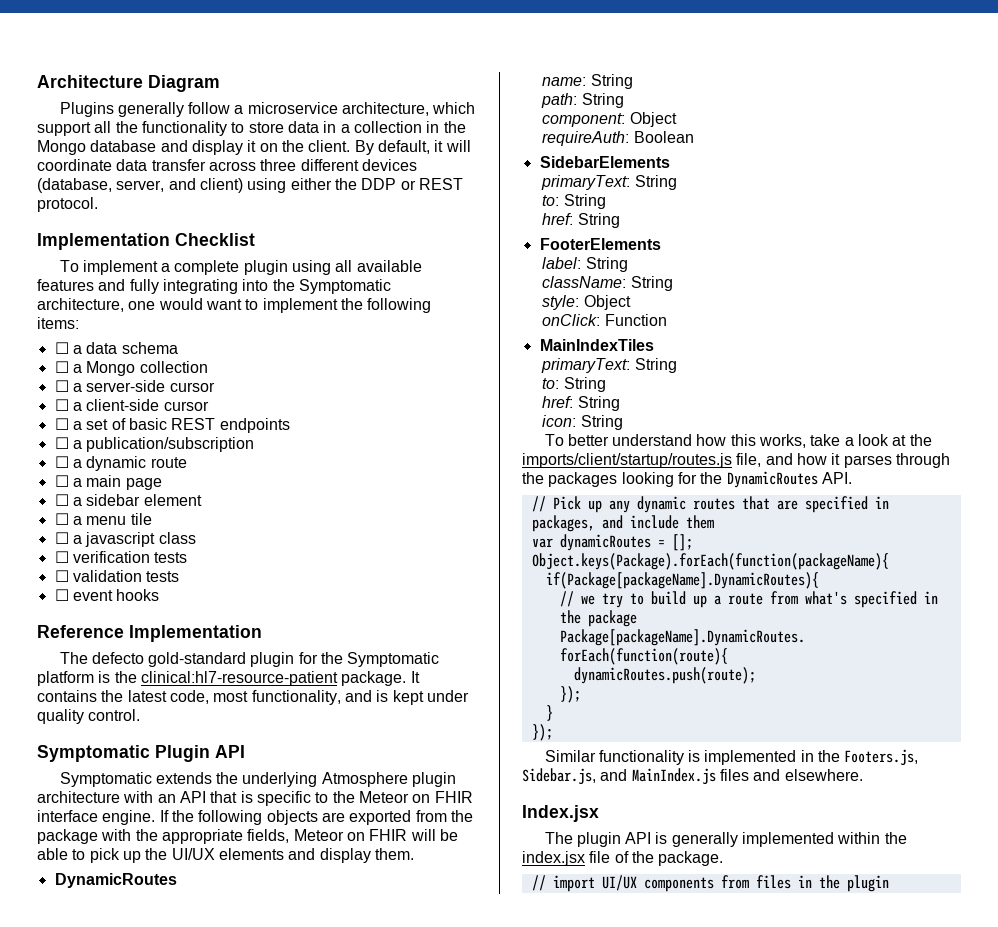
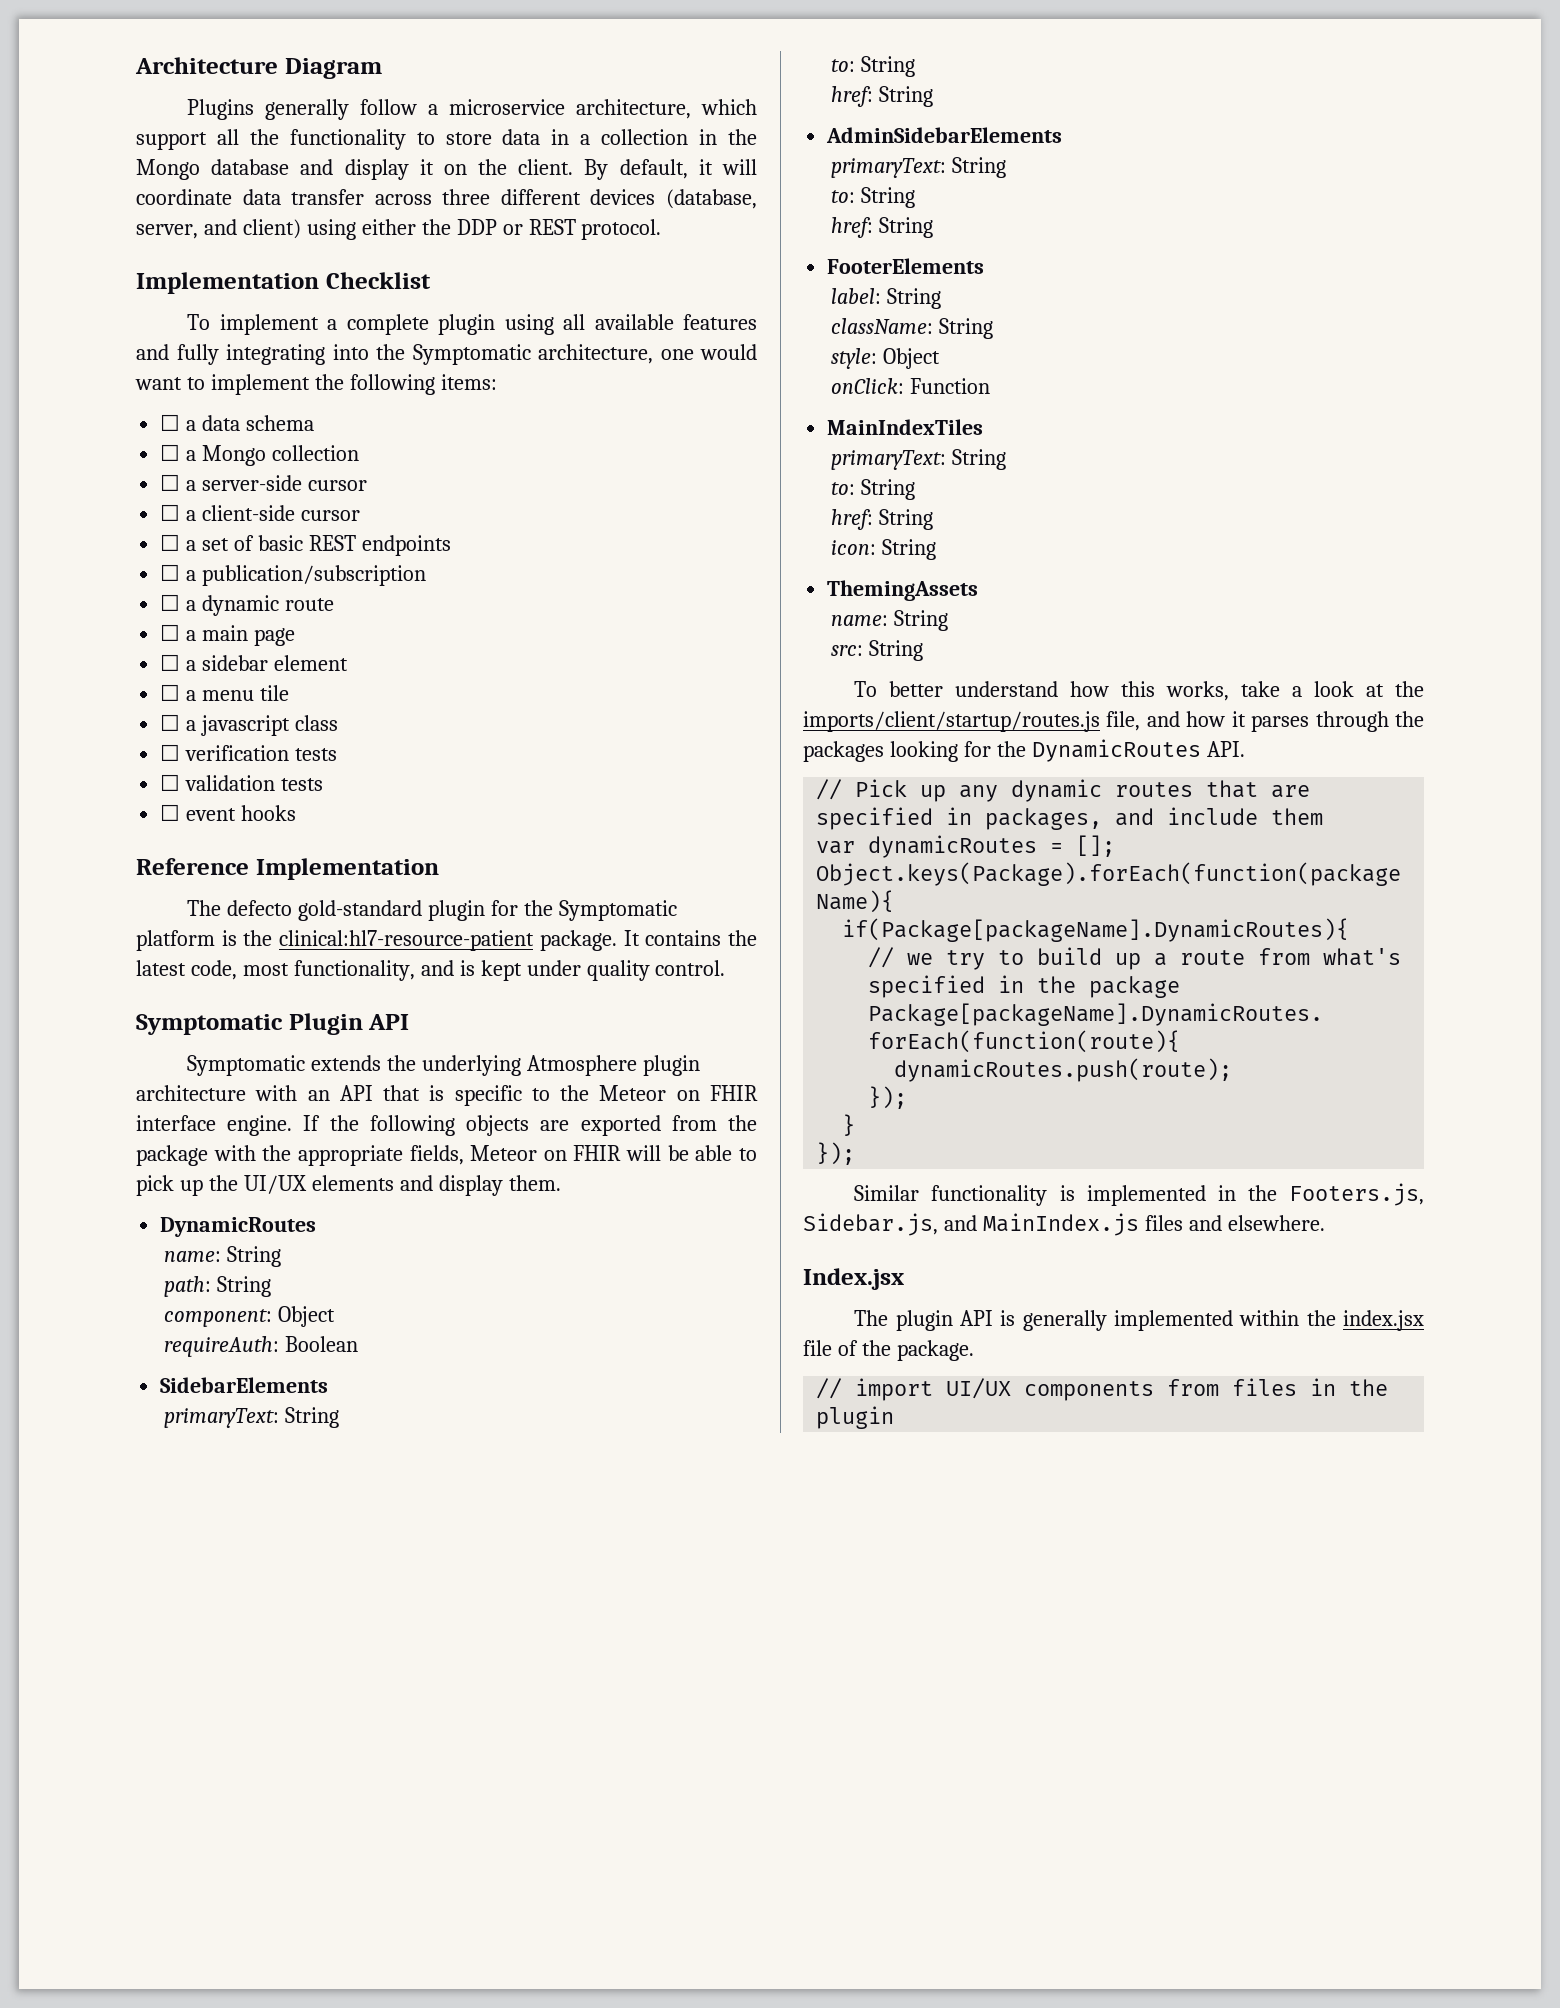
+ AdminSidebarElements
+ primaryText: String
+ to: String
+ href: String
+ ThemingAssets
+ name: String
+ src: String

